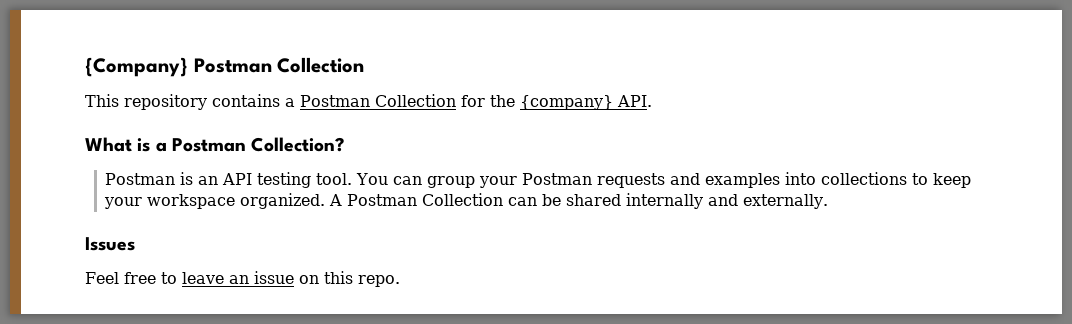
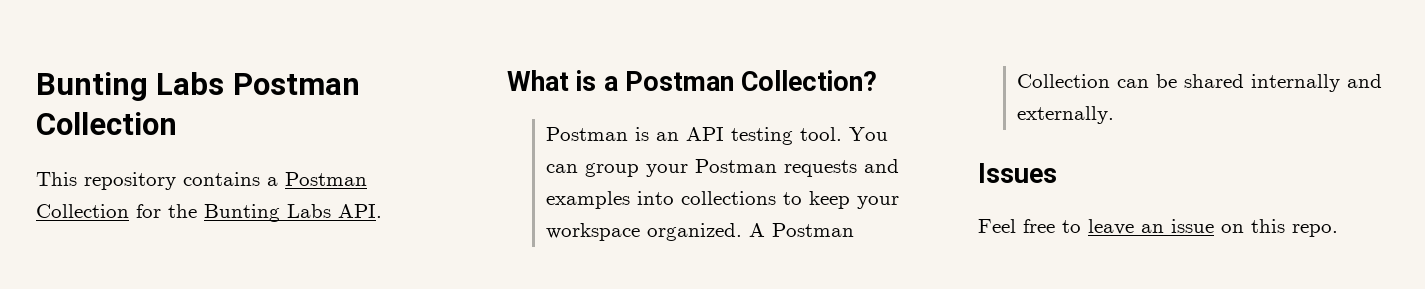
- {Company} Postman Collection
+ Bunting Labs Postman Collection
- This repository contains a Postman Collection for the {company} API.
+ This repository contains a Postman Collection for the Bunting Labs API.

